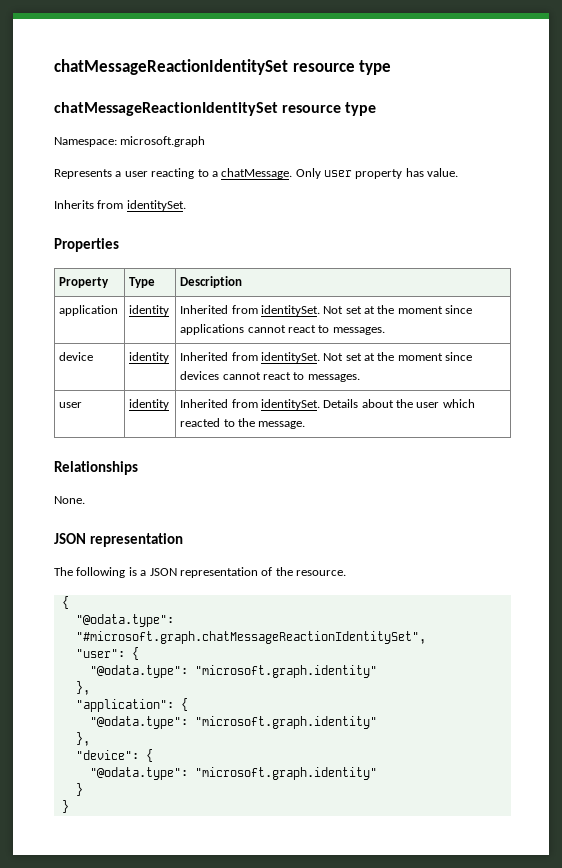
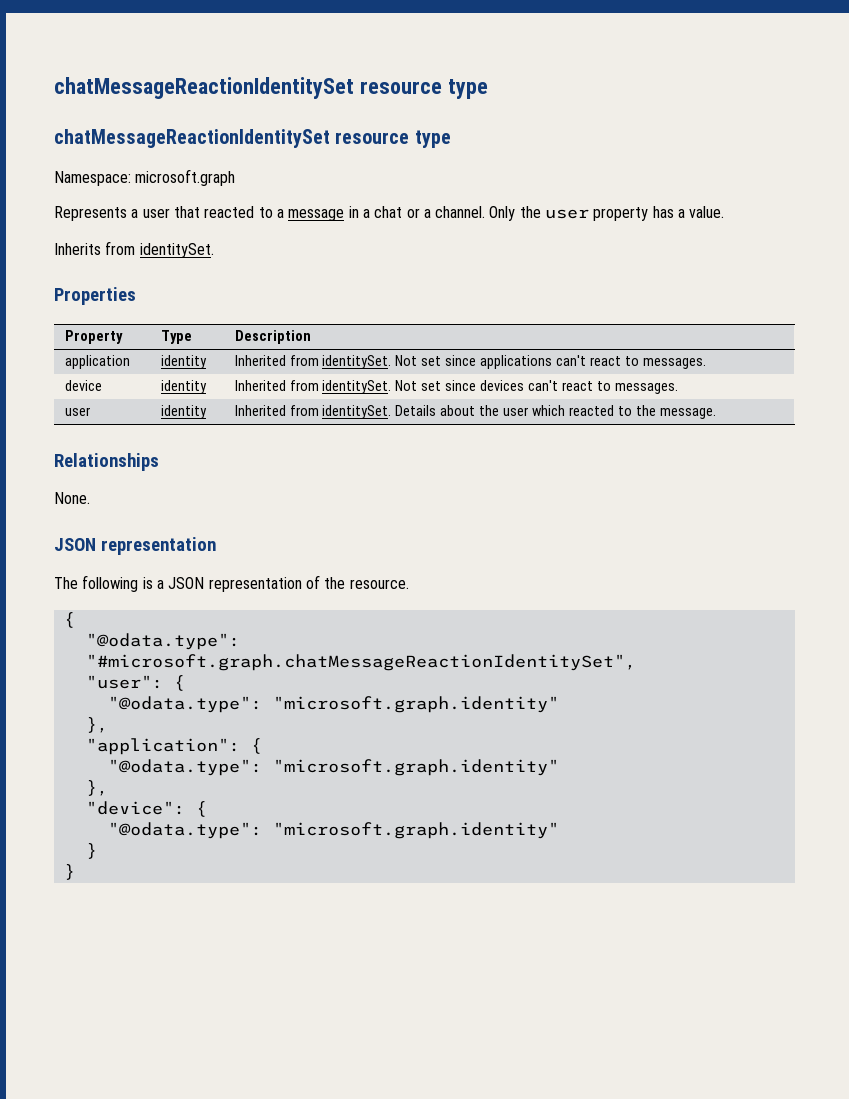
- Represents a user reacting to a chatMessage. Only user property has value.
+ Represents a user that reacted to a message in a chat or a channel. Only the user property has a value.
- application | identity | Inherited from identitySet. Not set at the moment since applications cannot react to messages.
+ application | identity | Inherited from identitySet. Not set since applications can't react to messages.
- device | identity | Inherited from identitySet. Not set at the moment since devices cannot react to messages.
+ device | identity | Inherited from identitySet. Not set since devices can't react to messages.

